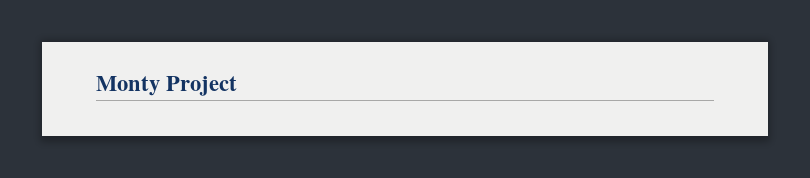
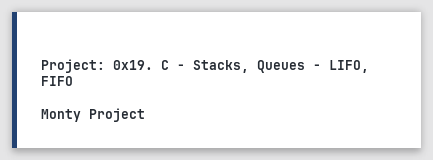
+ Project: 0x19. C - Stacks, Queues - LIFO, FIFO

